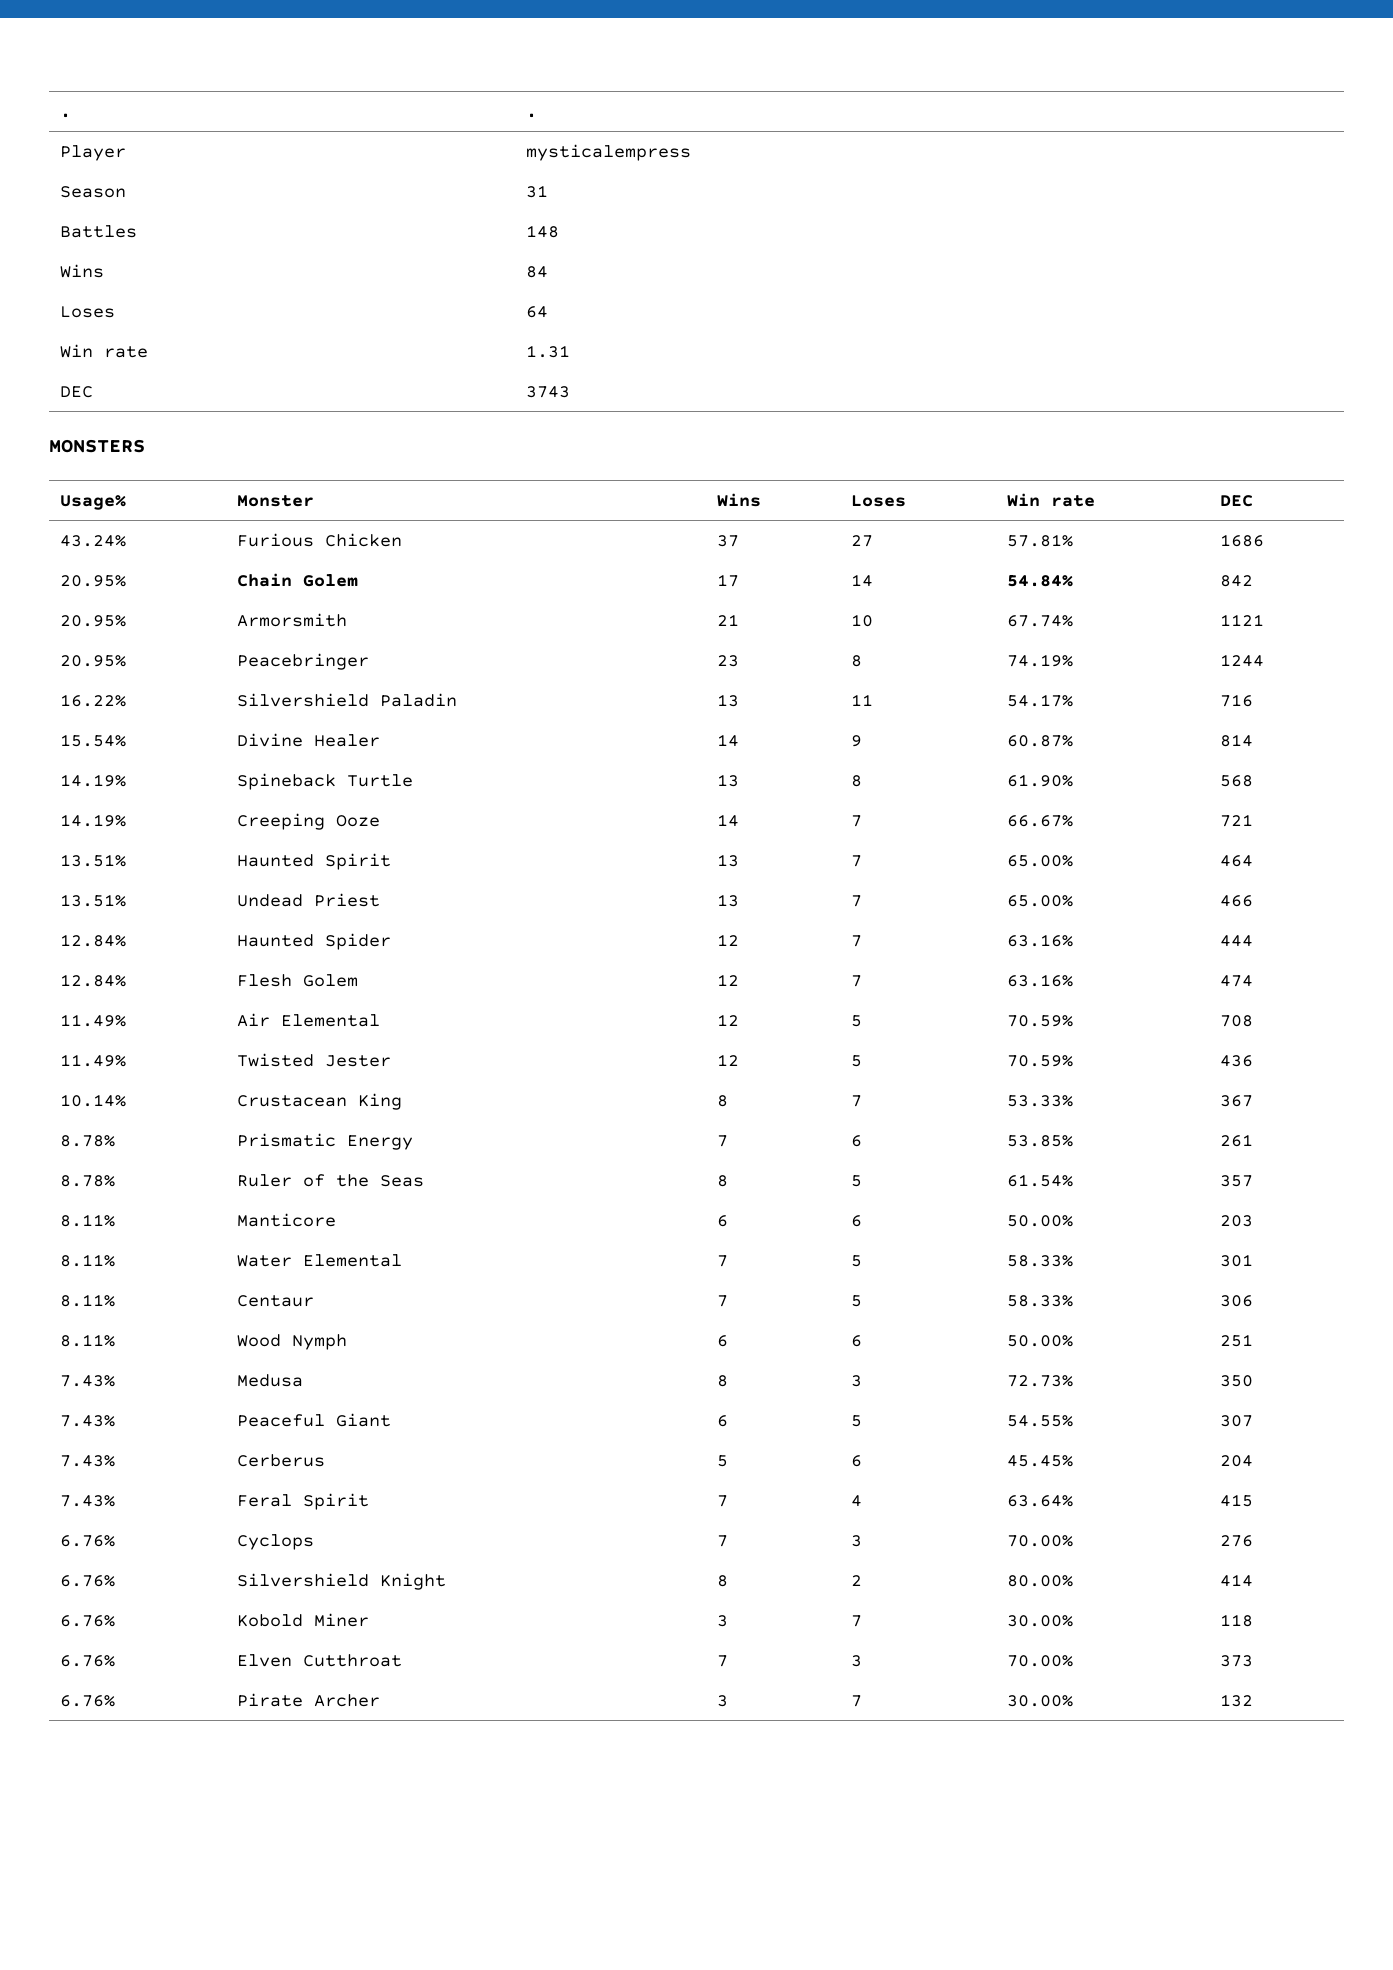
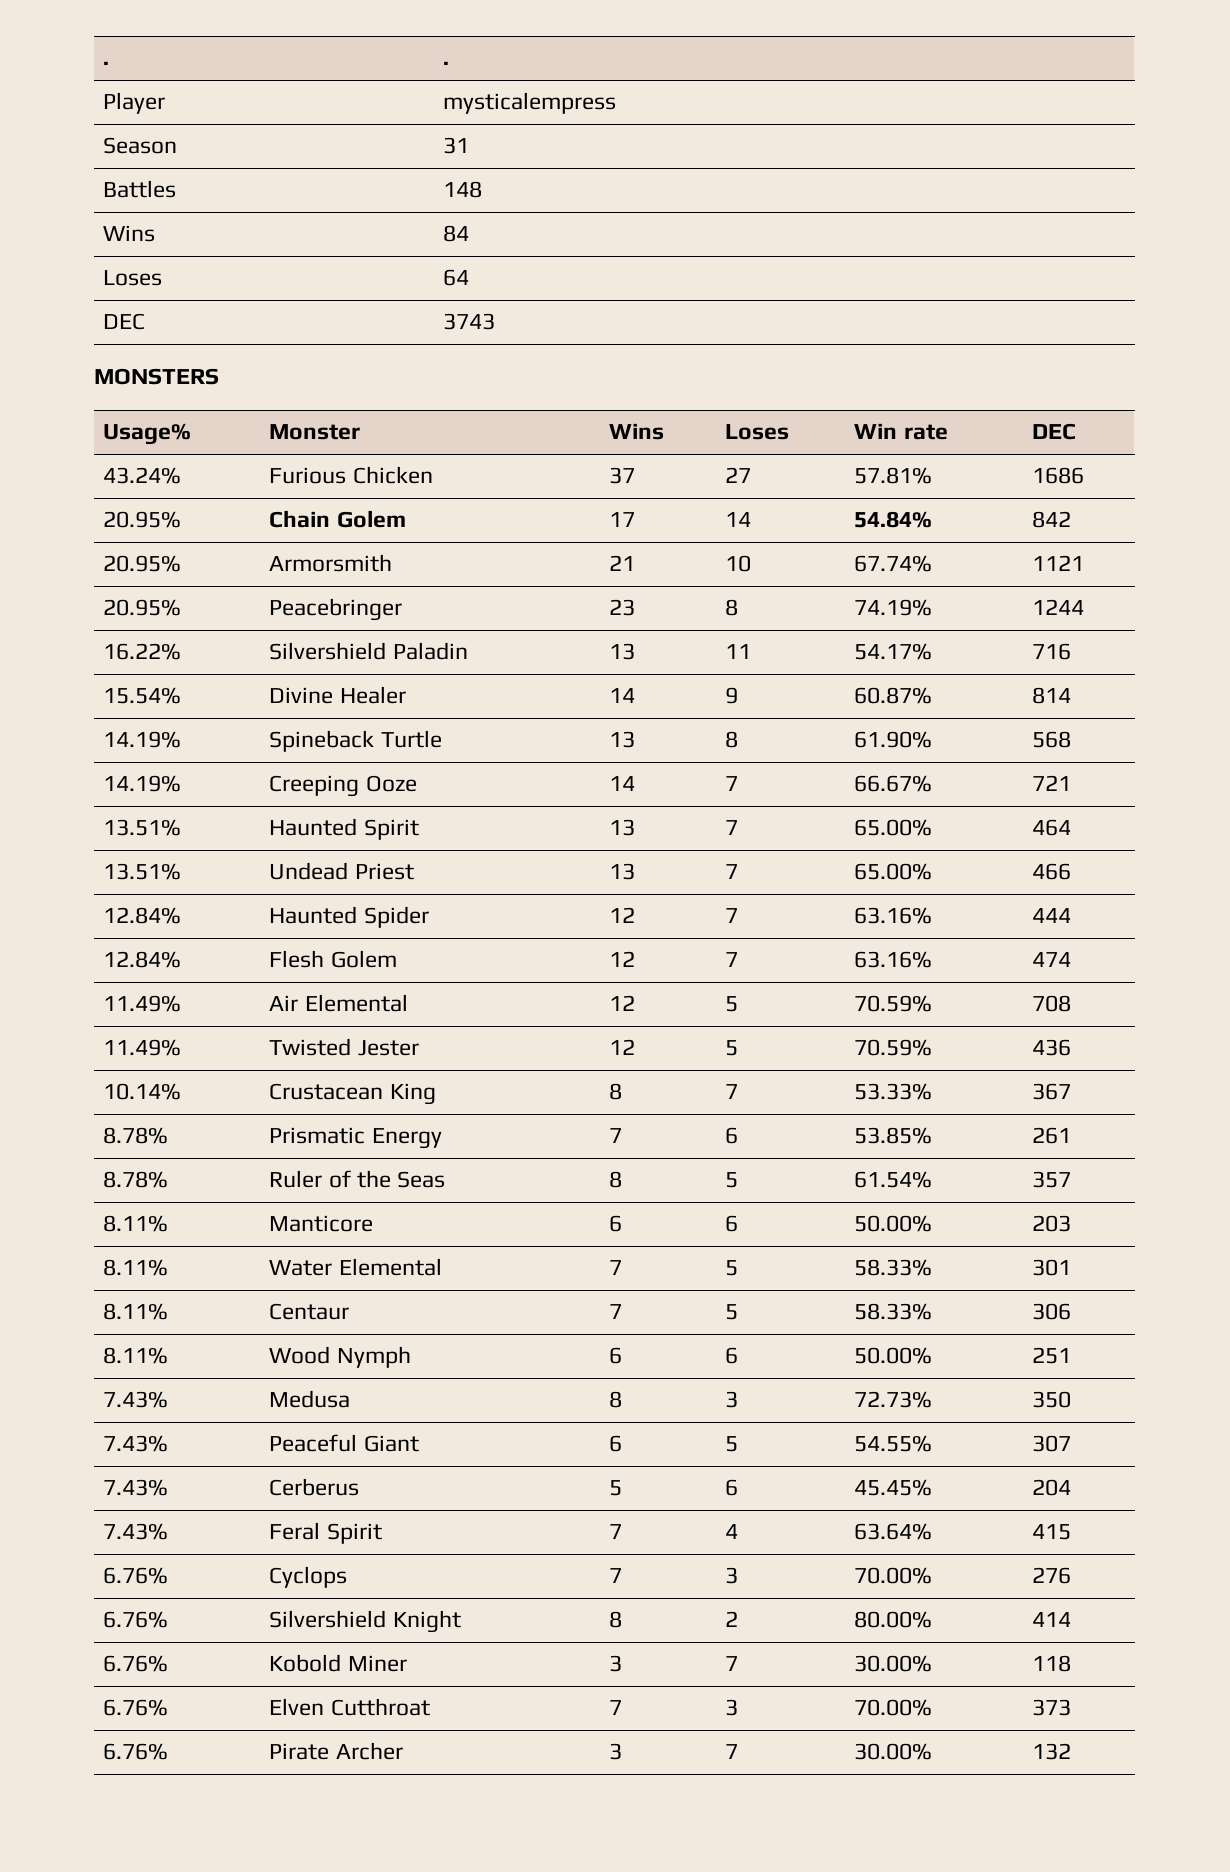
- Win rate | 1.31

